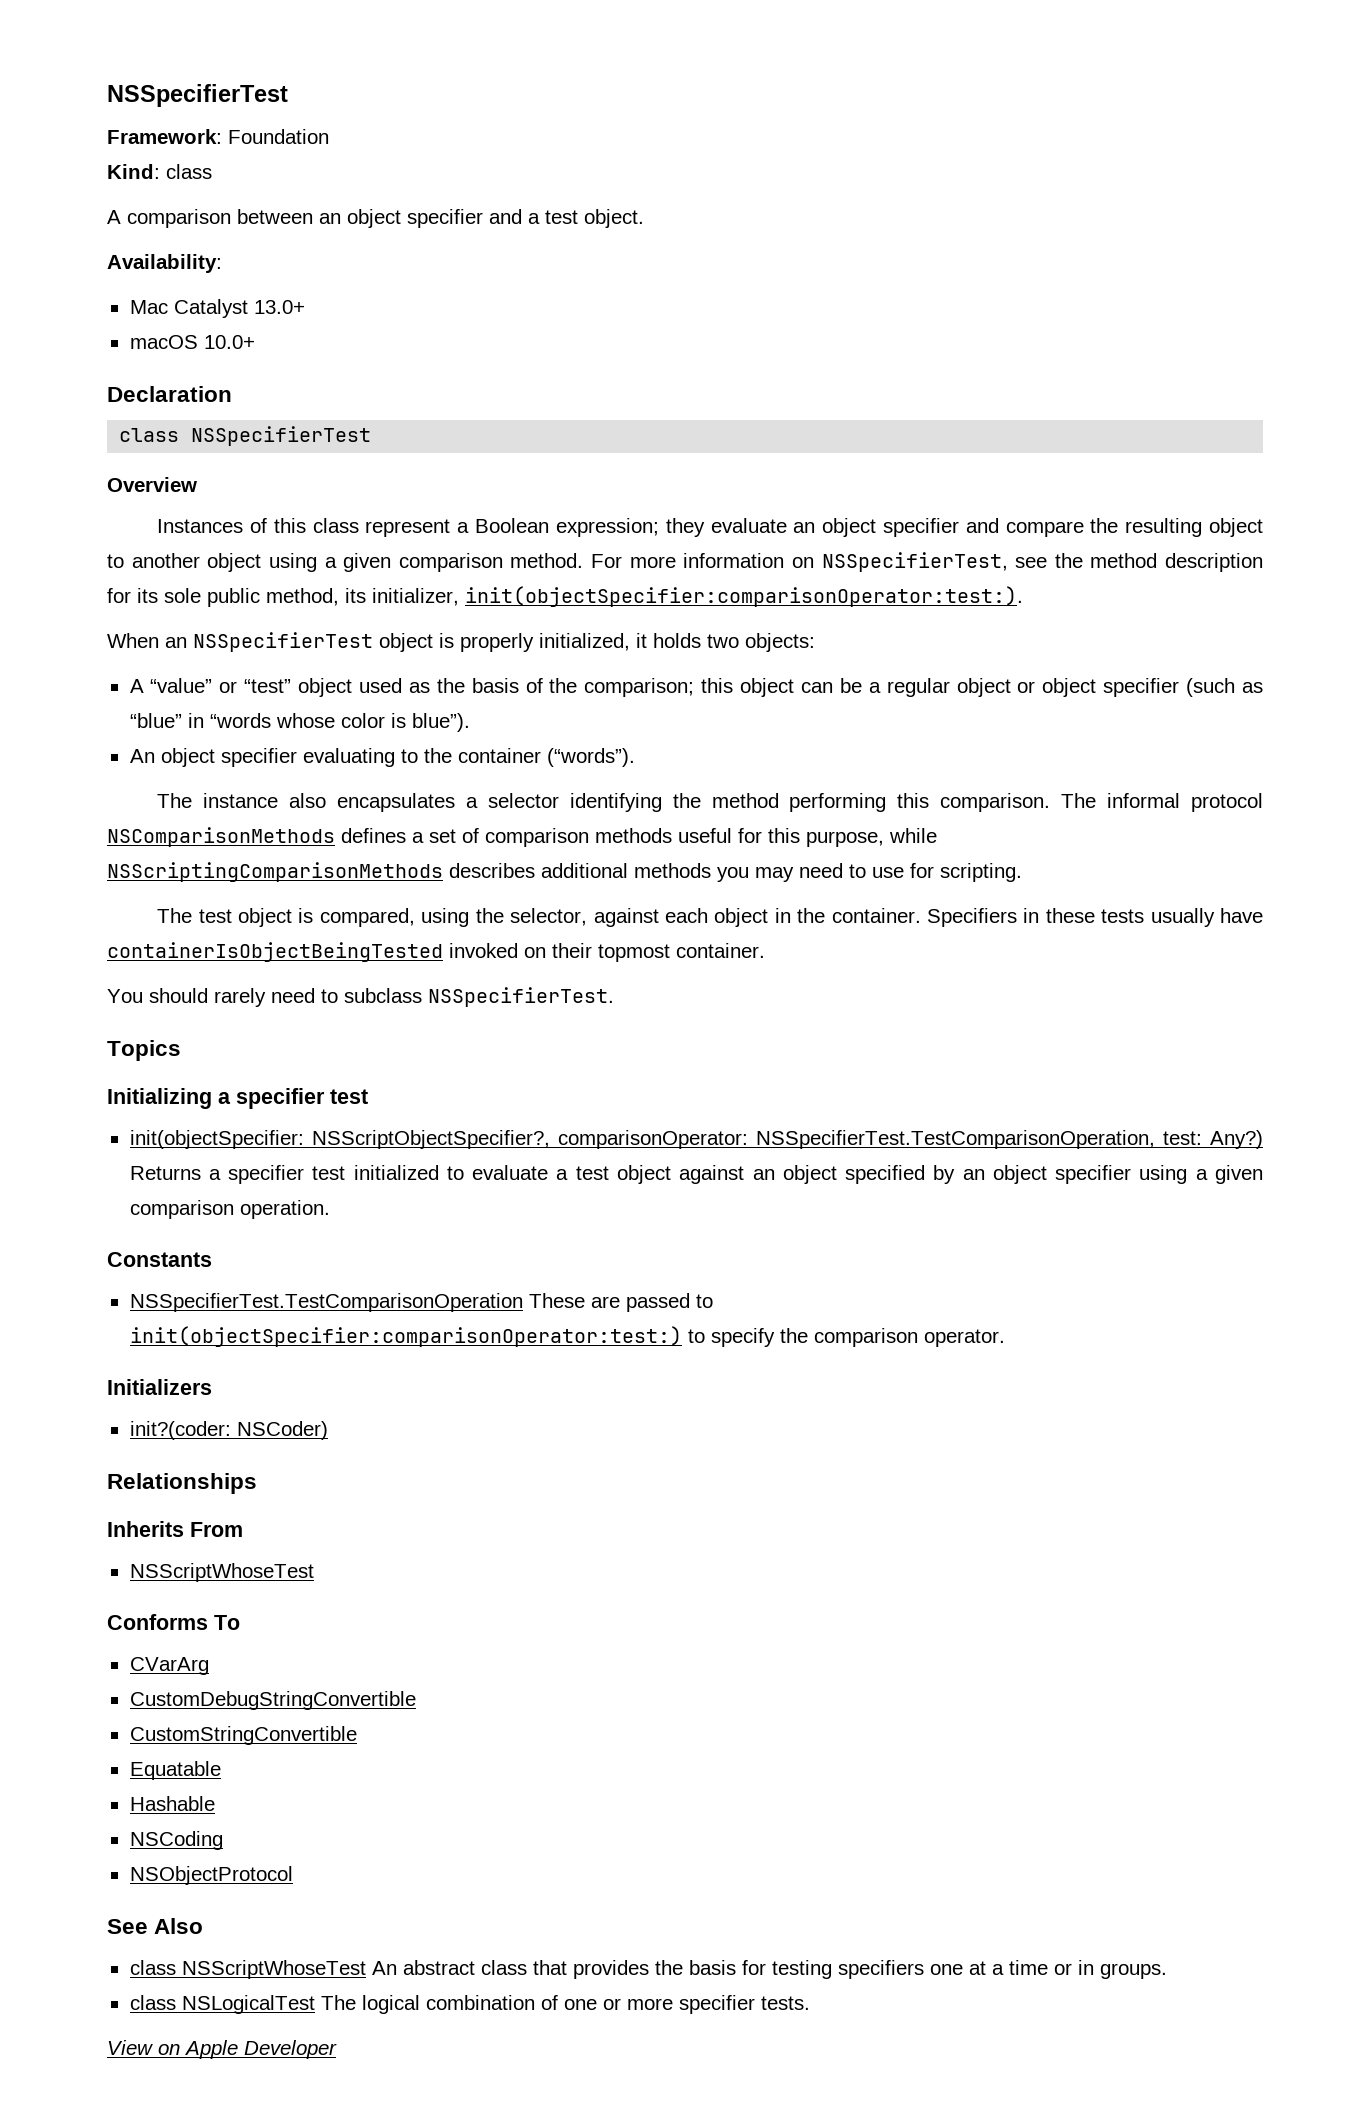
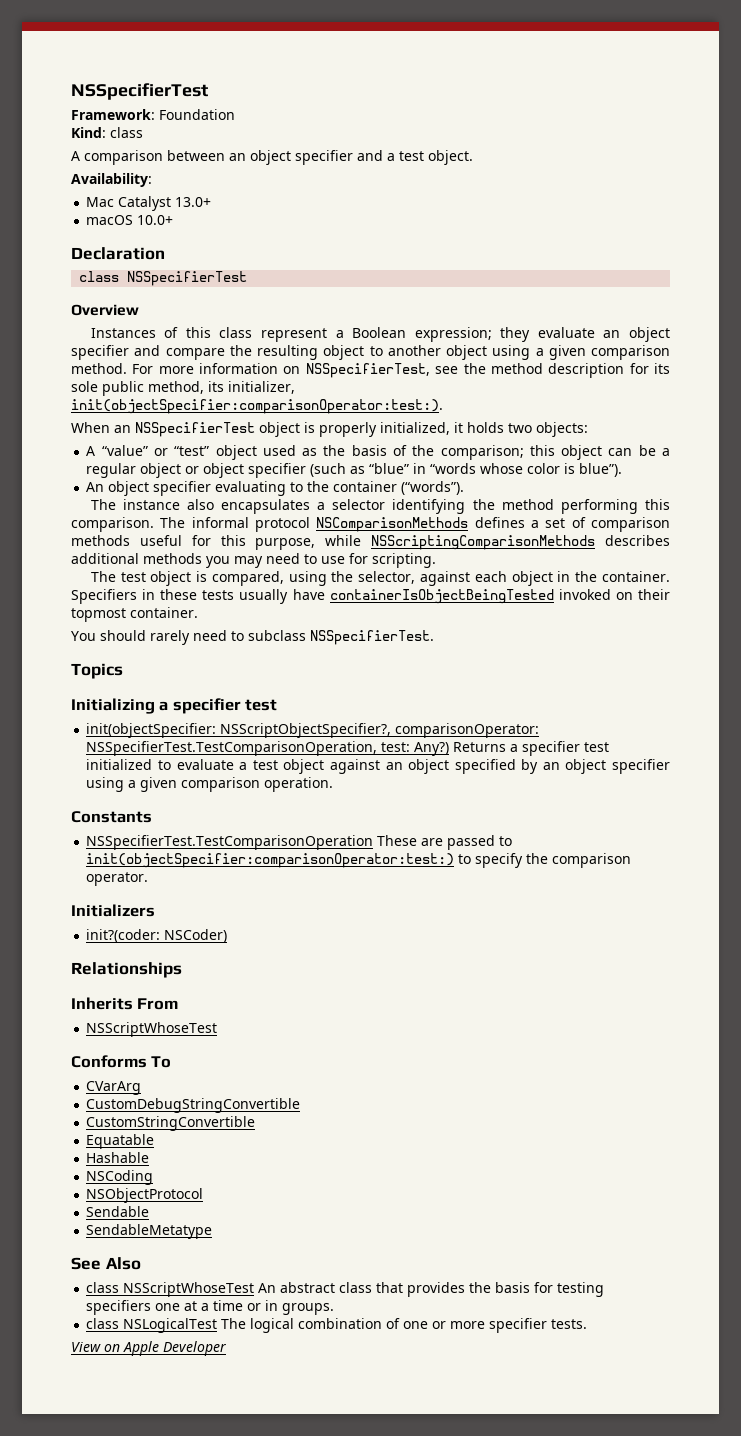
+ Sendable
+ SendableMetatype

